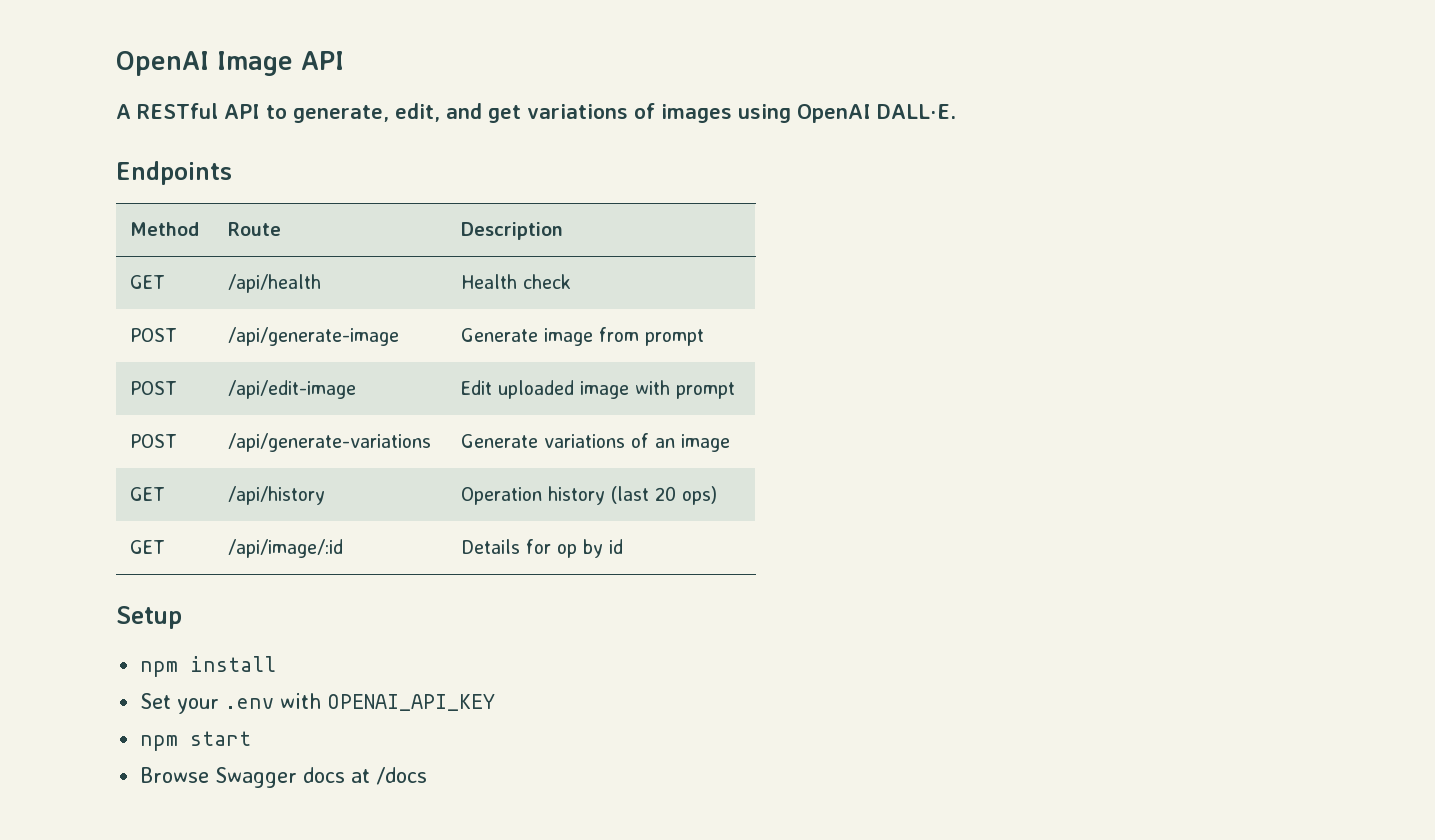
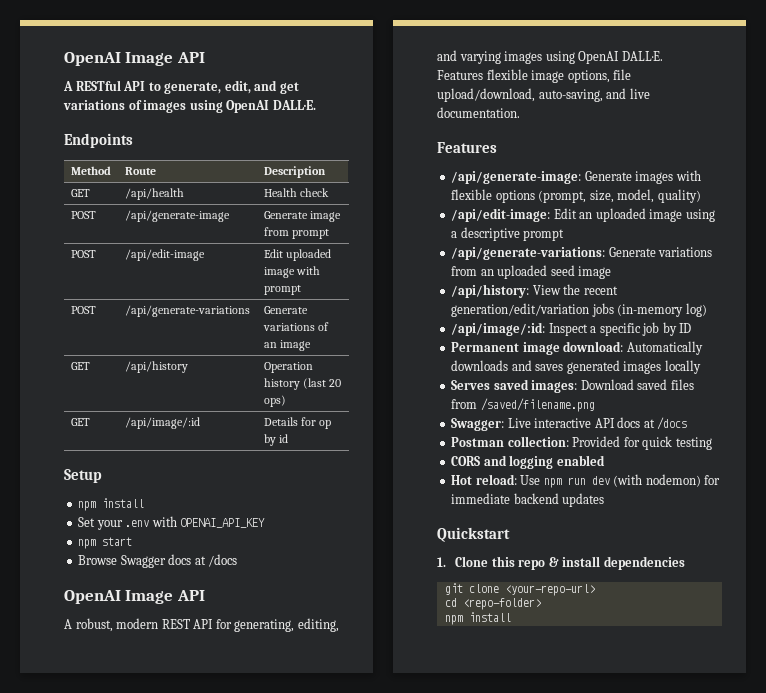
  Browse Swagger docs at /docs
+ OpenAI Image API
+ A robust, modern REST API for generating, editing, and varying images using OpenAI DALL·E.
+ Features flexible image options, file upload/download, auto-saving, and live documentation.
+ Features
+ /api/generate-image: Generate images with flexible options (prompt, size, model, quality)
+ /api/edit-image: Edit an uploaded image using a descriptive prompt
+ /api/generate-variations: Generate variations from an uploaded seed image
+ /api/history: View the recent generation/edit/variation jobs (in-memory log)
+ /api/image/:id: Inspect a specific job by ID
+ Permanent image download: Automatically downloads and saves generated images locally
+ Serves saved images: Download saved files from /saved/filename.png
+ Swagger: Live interactive API docs at /docs
+ Postman collection: Provided for quick testing
+ CORS and logging enabled
+ Hot reload: Use npm run dev (with nodemon) for immediate backend updates
+ Quickstart
+ 1. Clone this repo & install dependencies
+ git clone <your-repo-url>
+ cd <repo-folder>
+ npm install

